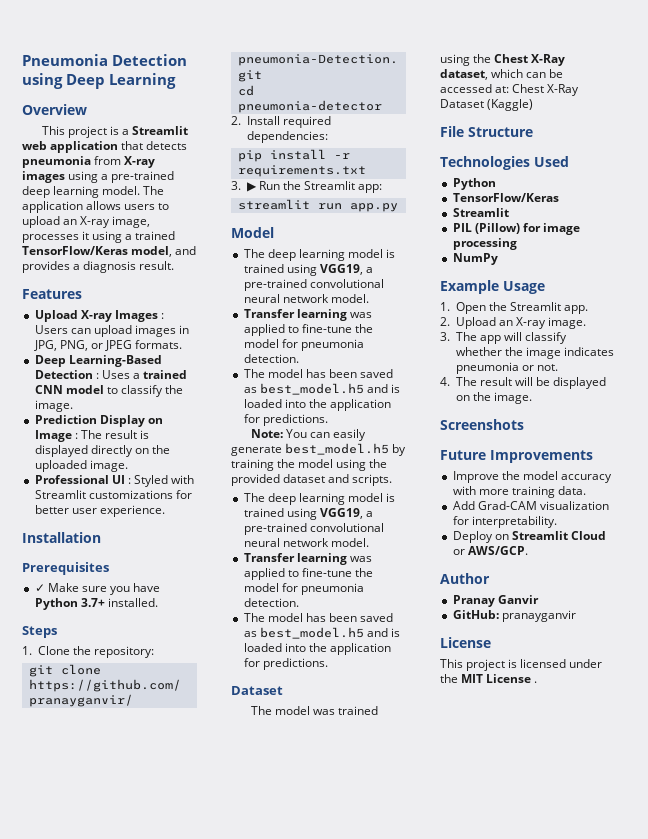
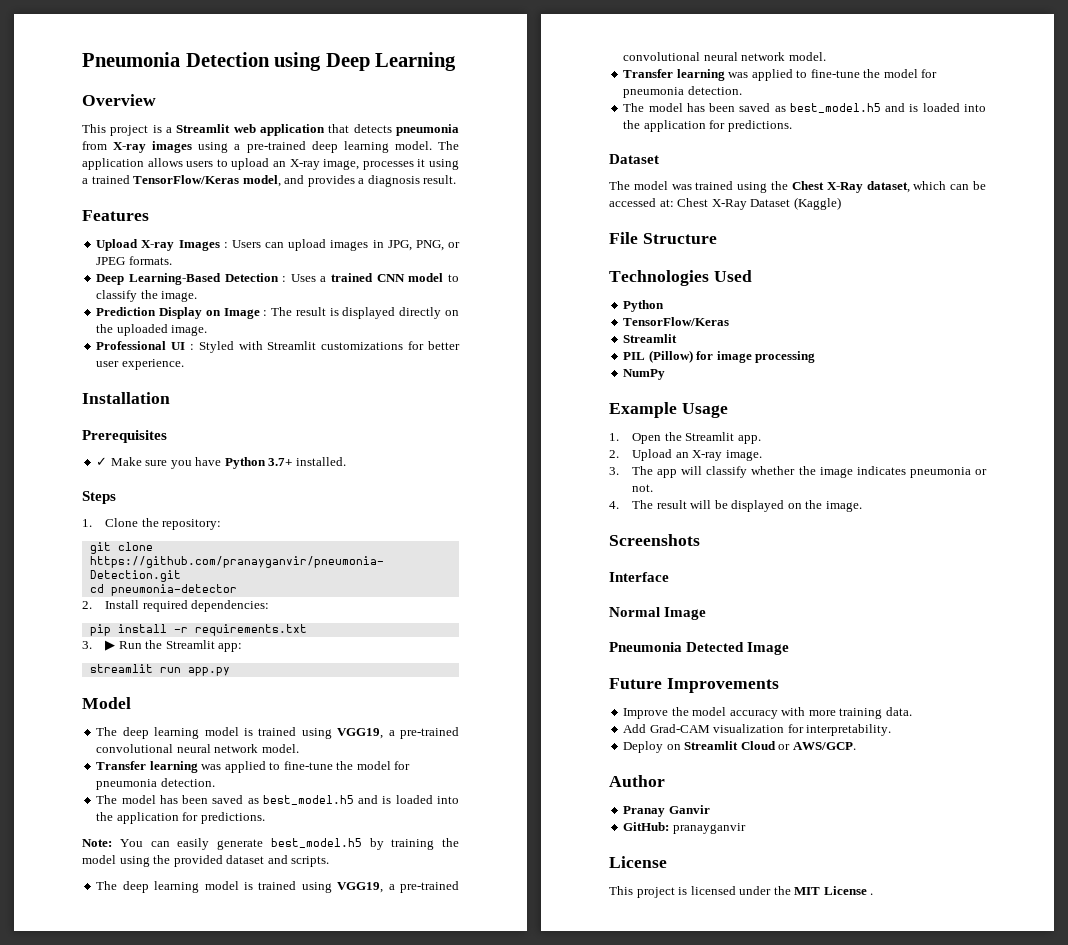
+ Interface
+ Normal Image
+ Pneumonia Detected Image

